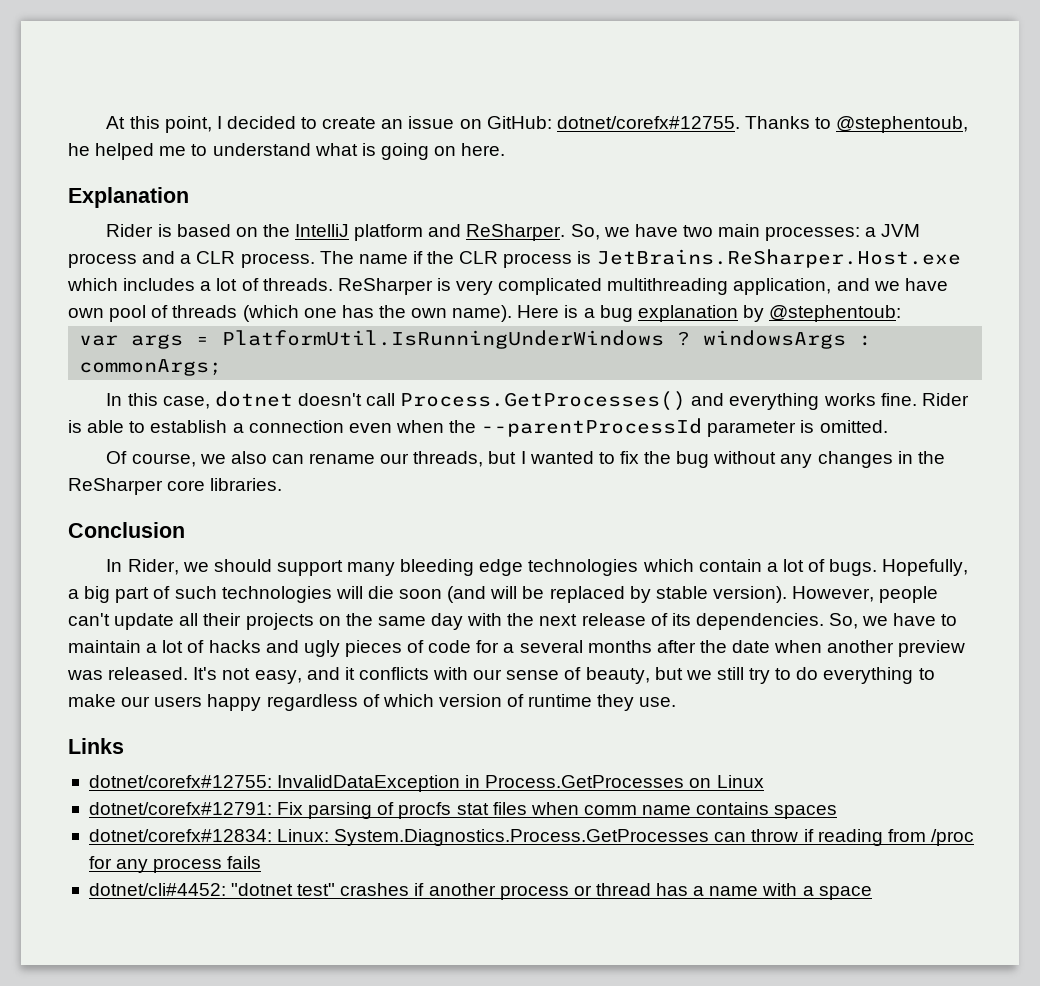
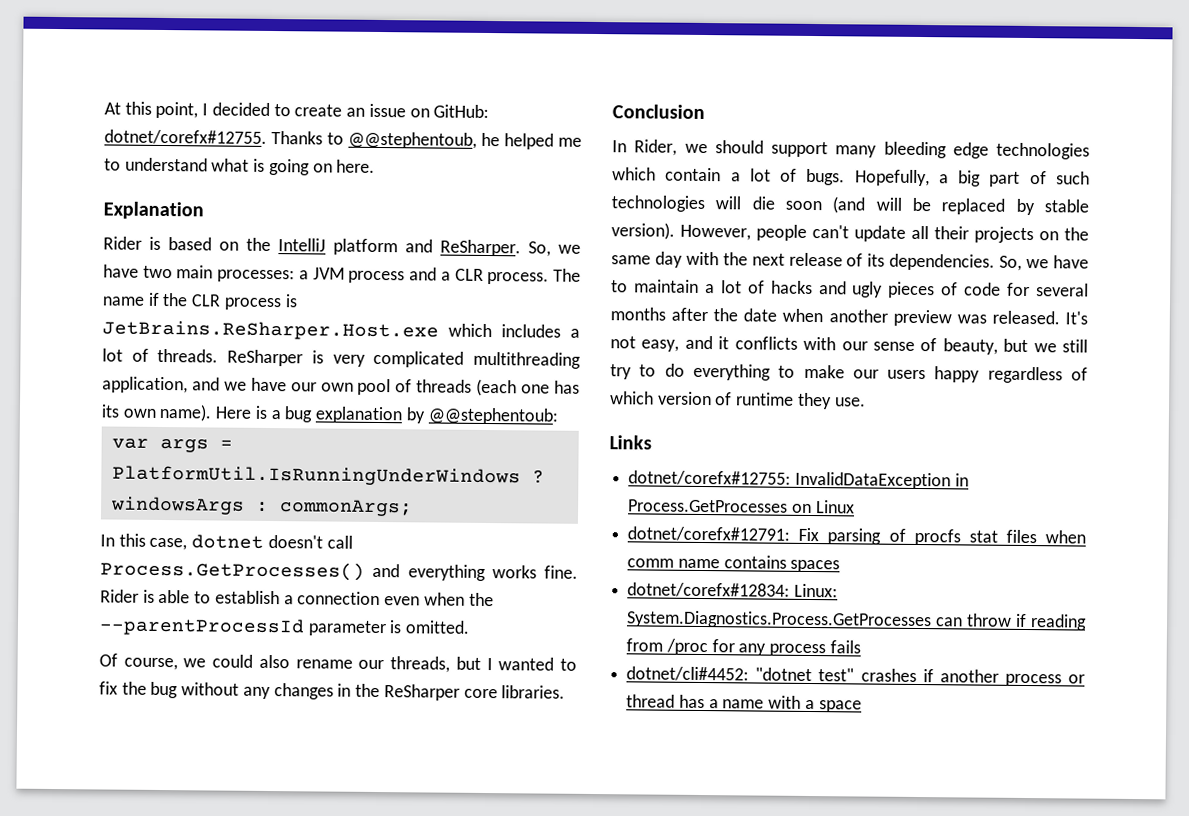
- Thanks to @stephentoub, he helped me to understand what is going on here.
+ Thanks to @@stephentoub, he helped me to understand what is going on here.
- ReSharper is very complicated multithreading application, and we have own pool of threads (which one has the own name).
+ ReSharper is very complicated multithreading application, and we have our own pool of threads (each one has its own name).
- Here is a bug explanation by @stephentoub:
+ Here is a bug explanation by @@stephentoub:
- Of course, we also can rename our threads, but I wanted to fix the bug without any changes in the ReSharper core libraries.
+ Of course, we could also rename our threads, but I wanted to fix the bug without any changes in the ReSharper core libraries.
- So, we have to maintain a lot of hacks and ugly pieces of code for a several months after the date when another preview was released.
+ So, we have to maintain a lot of hacks and ugly pieces of code for several months after the date when another preview was released.

